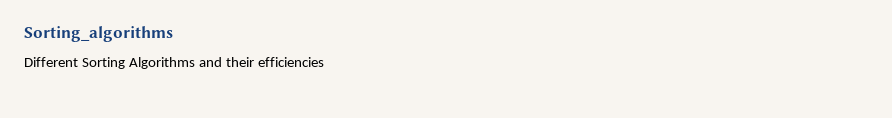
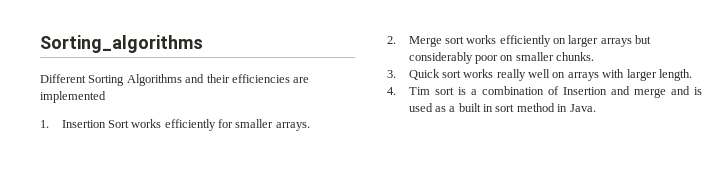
- Different Sorting Algorithms and their efficiencies
+ Different Sorting Algorithms and their efficiencies are implemented
+ 1. Insertion Sort works efficiently for smaller arrays.
+ 2. Merge sort works efficiently on larger arrays but considerably poor on smaller chunks.
+ 3. Quick sort works really well on arrays with larger length.
+ 4. Tim sort is a combination of Insertion and merge and is used as a built in sort method in Java.

